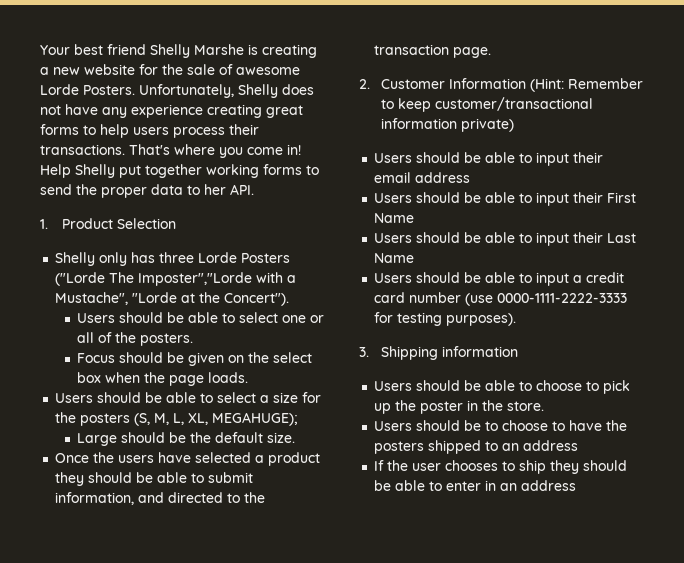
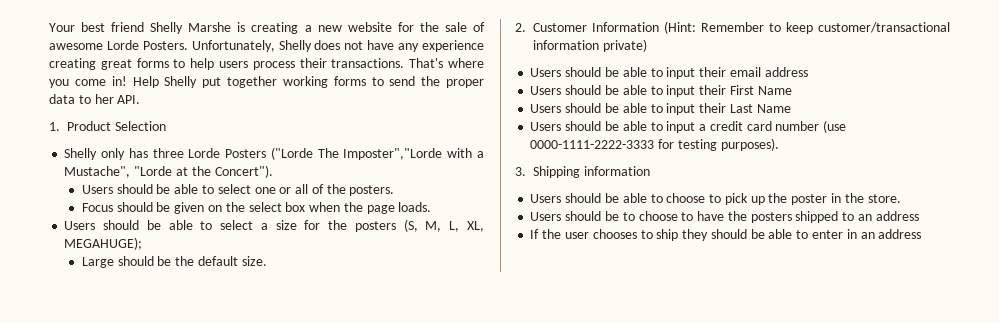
- Once the users have selected a product they should be able to submit information, and directed to the transaction page.

